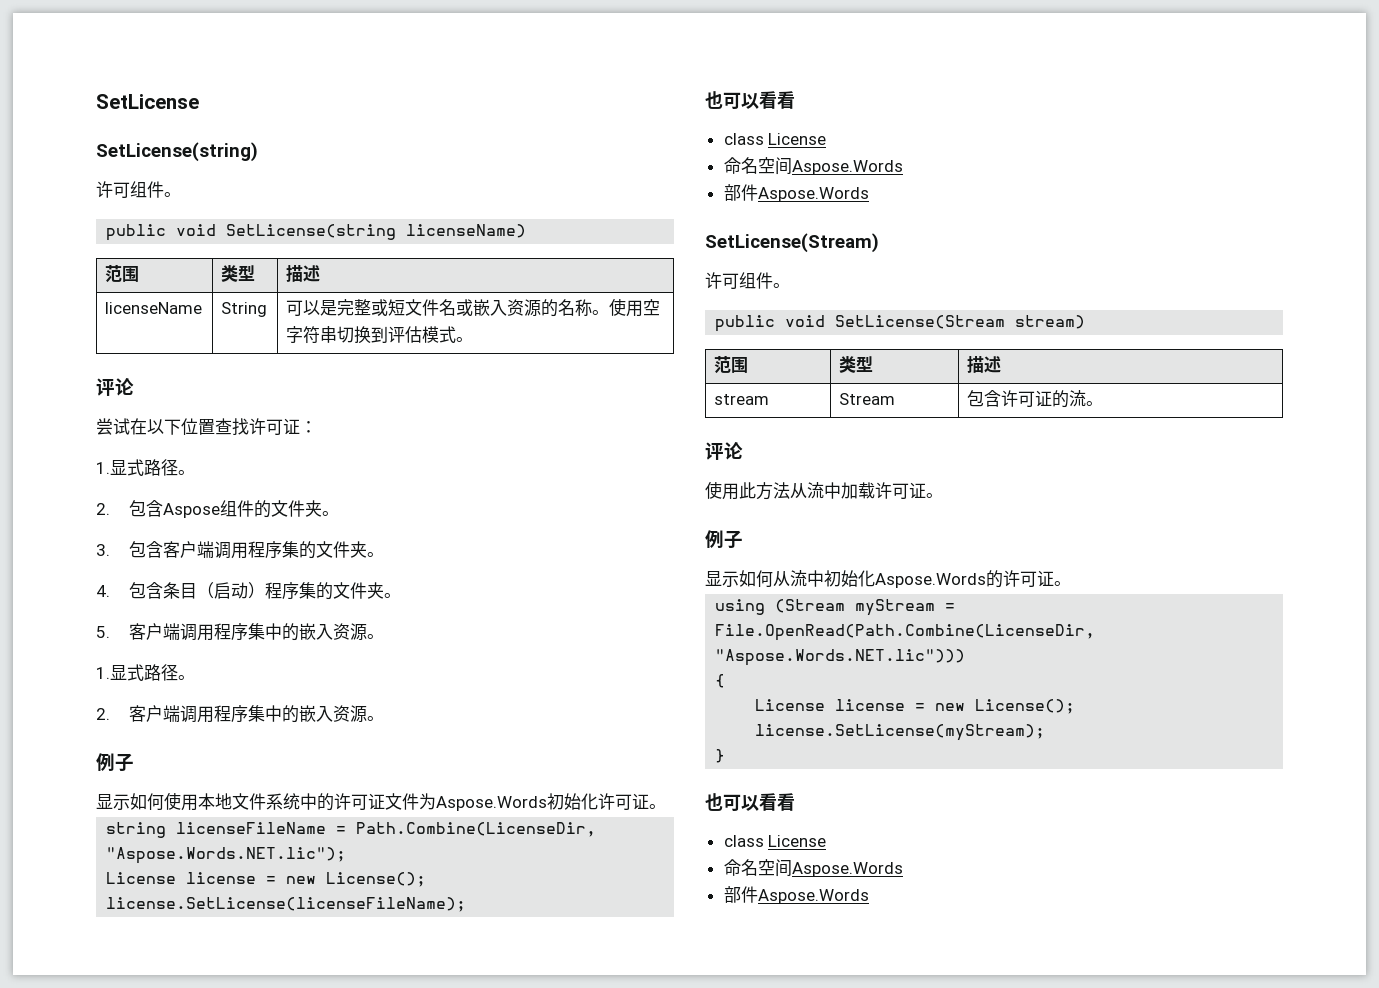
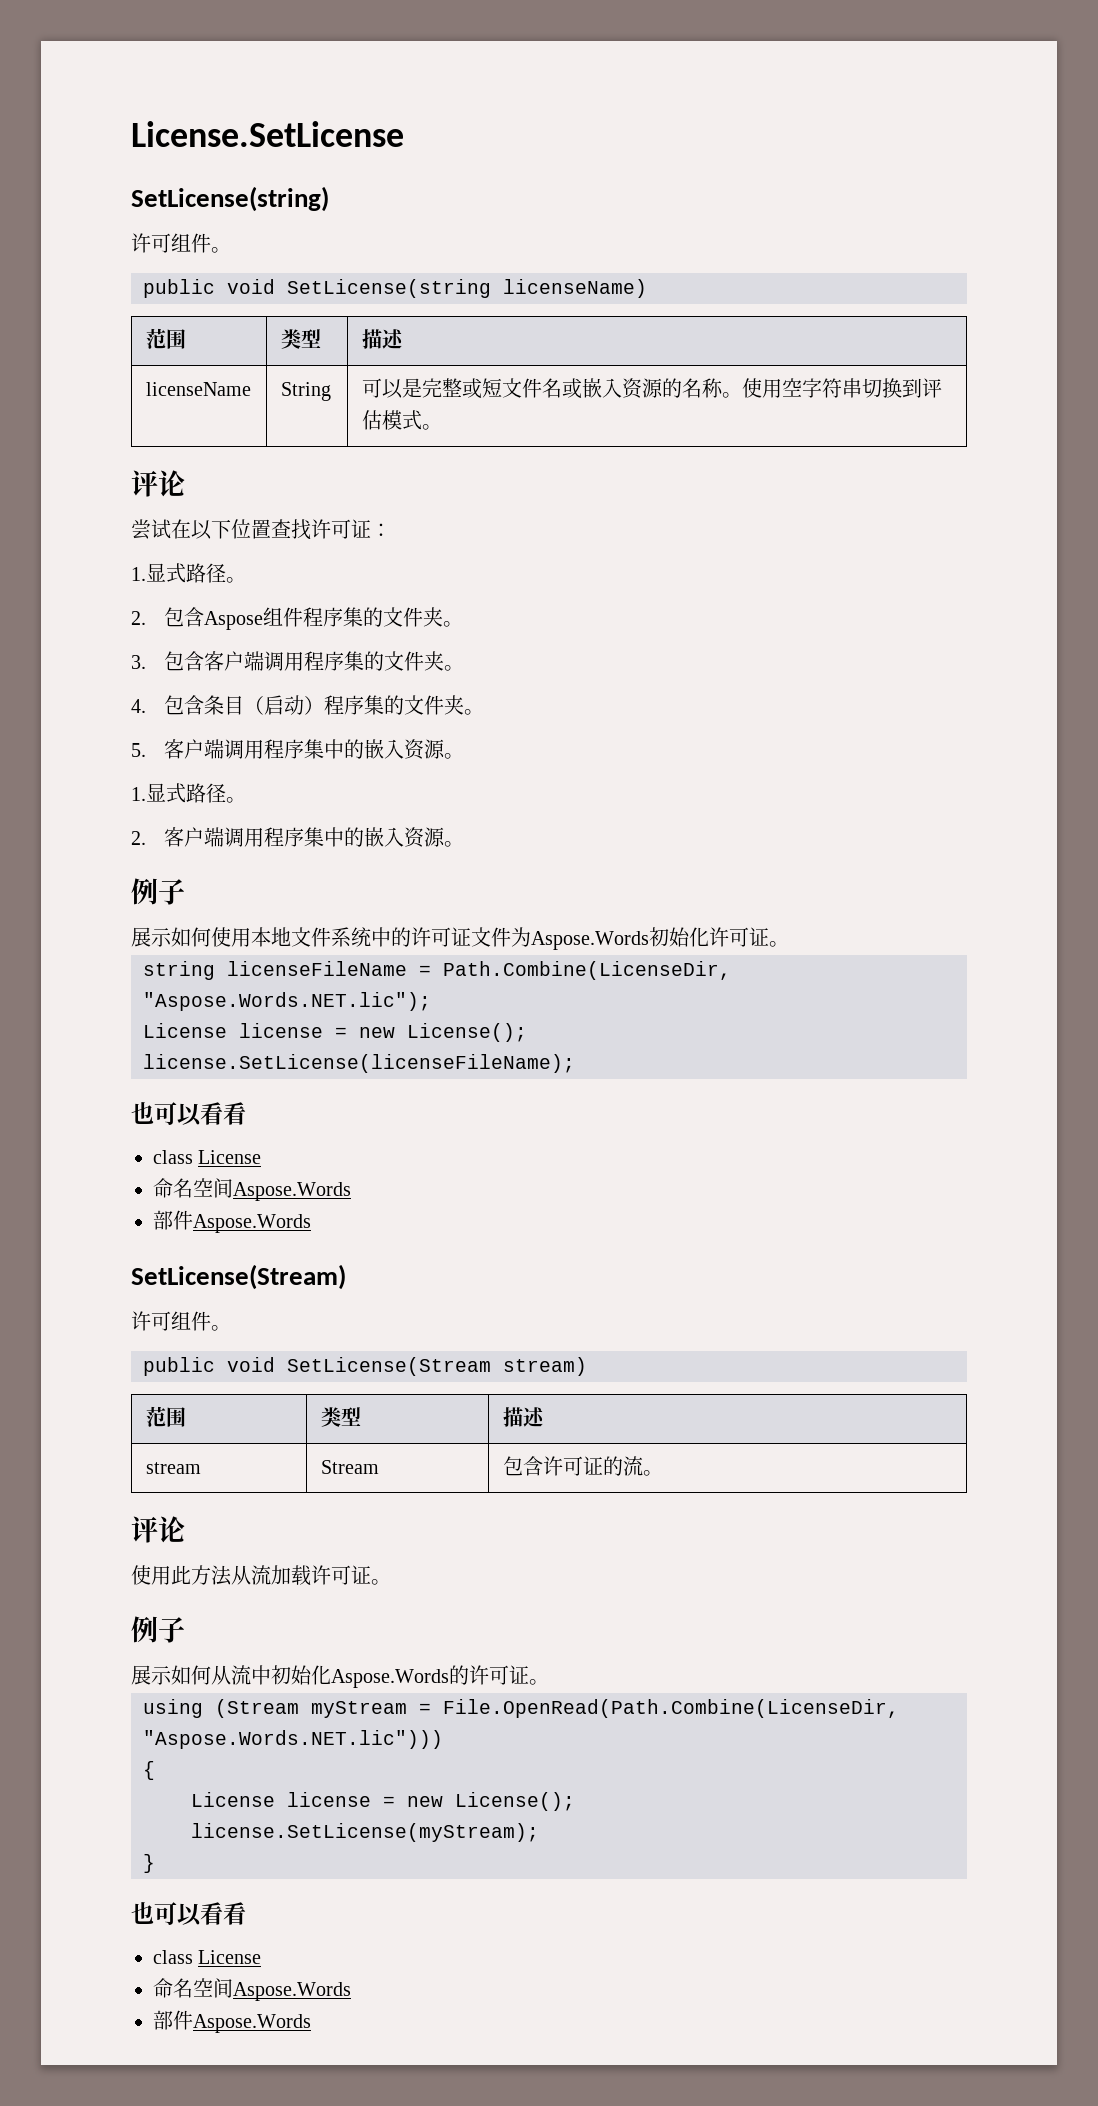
- SetLicense
+ License.SetLicense
- 2.包含Aspose组件的文件夹。
+ 2.包含Aspose组件程序集的文件夹。
- 显示如何使用本地文件系统中的许可证文件为Aspose.Words初始化许可证。
+ 展示如何使用本地文件系统中的许可证文件为Aspose.Words初始化许可证。
- 使用此方法从流中加载许可证。
+ 使用此方法从流加载许可证。
- 显示如何从流中初始化Aspose.Words的许可证。
+ 展示如何从流中初始化Aspose.Words的许可证。

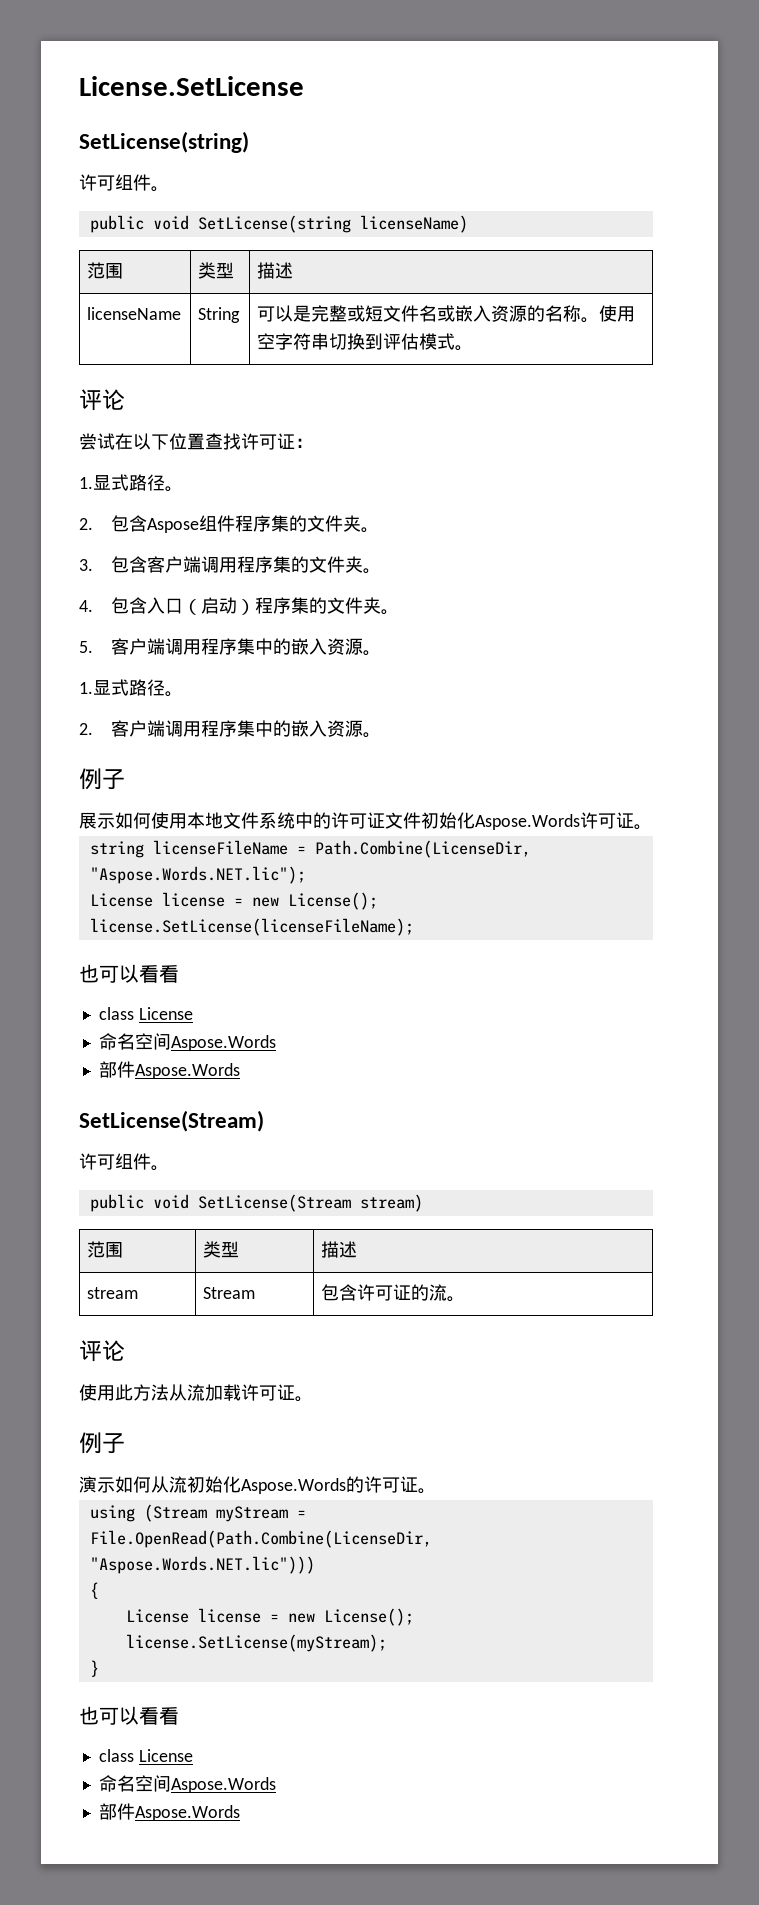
- 4.包含条目（启动）程序集的文件夹。
+ 4.包含入口（启动）程序集的文件夹。
- 展示如何使用本地文件系统中的许可证文件为Aspose.Words初始化许可证。
+ 展示如何使用本地文件系统中的许可证文件初始化Aspose.Words许可证。
- 展示如何从流中初始化Aspose.Words的许可证。
+ 演示如何从流初始化Aspose.Words的许可证。

